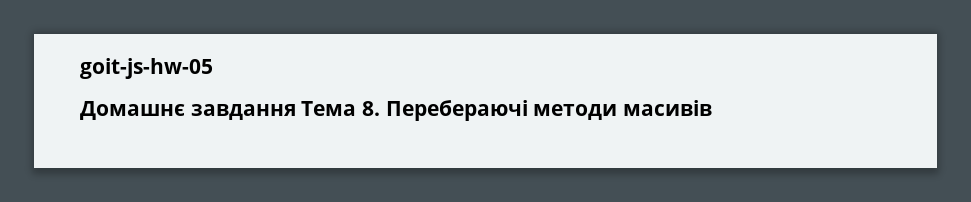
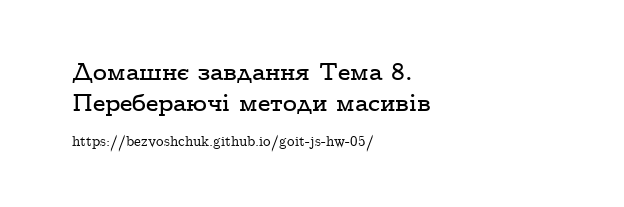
- goit-js-hw-05
+ https://bezvoshchuk.github.io/goit-js-hw-05/

